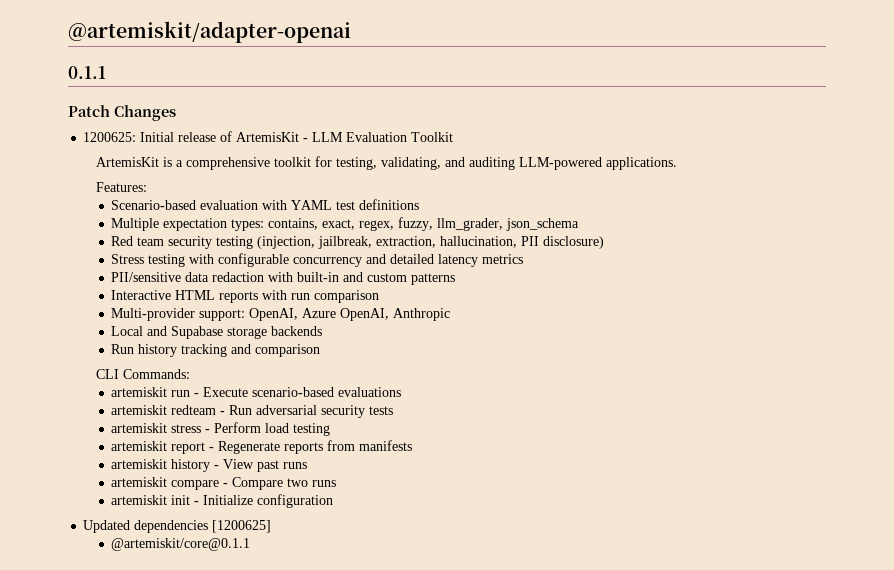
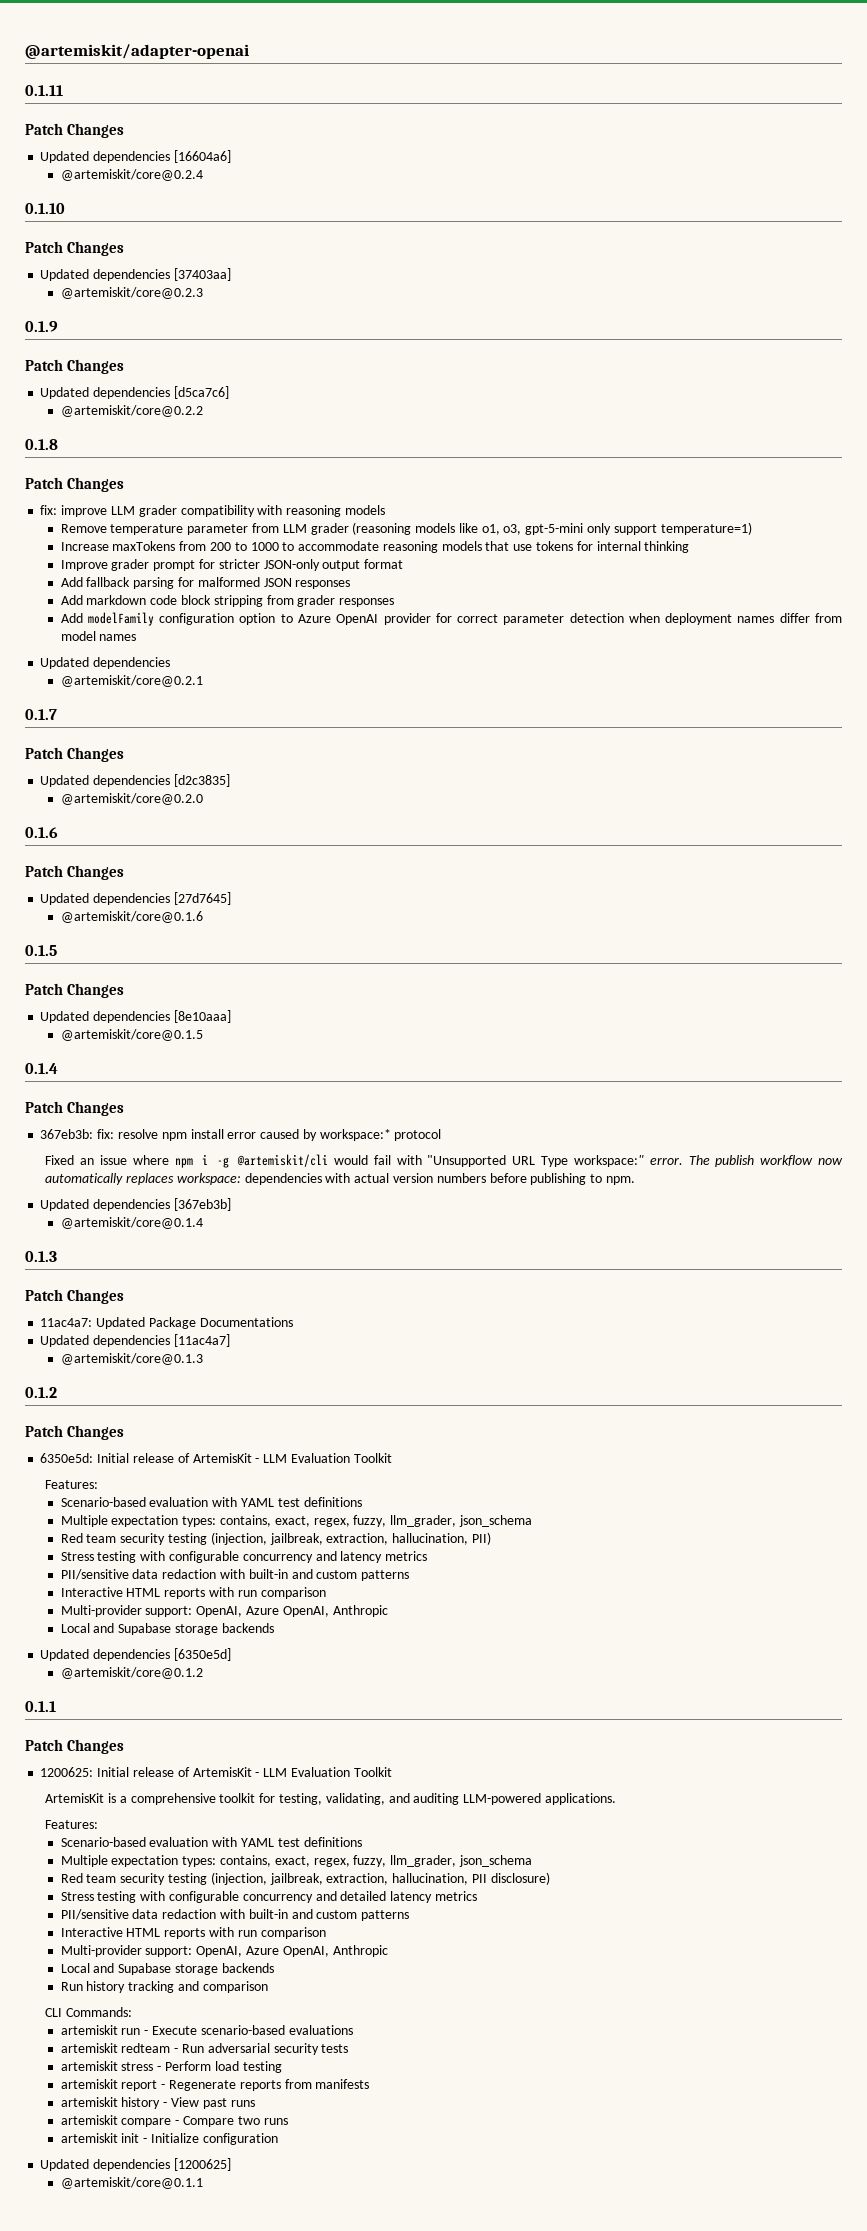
+ 0.1.11
+ Patch Changes
+ Updated dependencies [16604a6]
+ @artemiskit/core@0.2.4
+ 0.1.10
+ Patch Changes
+ Updated dependencies [37403aa]
+ @artemiskit/core@0.2.3
+ 0.1.9
+ Patch Changes
+ Updated dependencies [d5ca7c6]
+ @artemiskit/core@0.2.2
+ 0.1.8
+ Patch Changes
+ fix: improve LLM grader compatibility with reasoning models
+ Remove temperature parameter from LLM grader (reasoning models like o1, o3, gpt-5-mini only support temperature=1)
+ Increase maxTokens from 200 to 1000 to accommodate reasoning models that use tokens for internal thinking
+ Improve grader prompt for stricter JSON-only output format
+ Add fallback parsing for malformed JSON responses
+ Add markdown code block stripping from grader responses
+ Add modelFamily configuration option to Azure OpenAI provider for correct parameter detection when deployment names differ from model names
+ Updated dependencies
+ @artemiskit/core@0.2.1
+ 0.1.7
+ Patch Changes
+ Updated dependencies [d2c3835]
+ @artemiskit/core@0.2.0
+ 0.1.6
+ Patch Changes
+ Updated dependencies [27d7645]
+ @artemiskit/core@0.1.6
+ 0.1.5
+ Patch Changes
+ Updated dependencies [8e10aaa]
+ @artemiskit/core@0.1.5
+ 0.1.4
+ Patch Changes
+ 367eb3b: fix: resolve npm install error caused by workspace:* protocol
+ Fixed an issue where npm i -g @artemiskit/cli would fail with "Unsupported URL Type workspace:" error. The publish workflow now automatically replaces workspace: dependencies with actual version numbers before publishing to npm.
+ Updated dependencies [367eb3b]
+ @artemiskit/core@0.1.4
+ 0.1.3
+ Patch Changes
+ 11ac4a7: Updated Package Documentations
+ Updated dependencies [11ac4a7]
+ @artemiskit/core@0.1.3
+ 0.1.2
+ Patch Changes
+ 6350e5d: Initial release of ArtemisKit - LLM Evaluation Toolkit
+ Features:
+ Scenario-based evaluation with YAML test definitions
+ Multiple expectation types: contains, exact, regex, fuzzy, llm_grader, json_schema
+ Red team security testing (injection, jailbreak, extraction, hallucination, PII)
+ Stress testing with configurable concurrency and latency metrics
+ PII/sensitive data redaction with built-in and custom patterns
+ Interactive HTML reports with run comparison
+ Multi-provider support: OpenAI, Azure OpenAI, Anthropic
+ Local and Supabase storage backends
+ Updated dependencies [6350e5d]
+ @artemiskit/core@0.1.2

